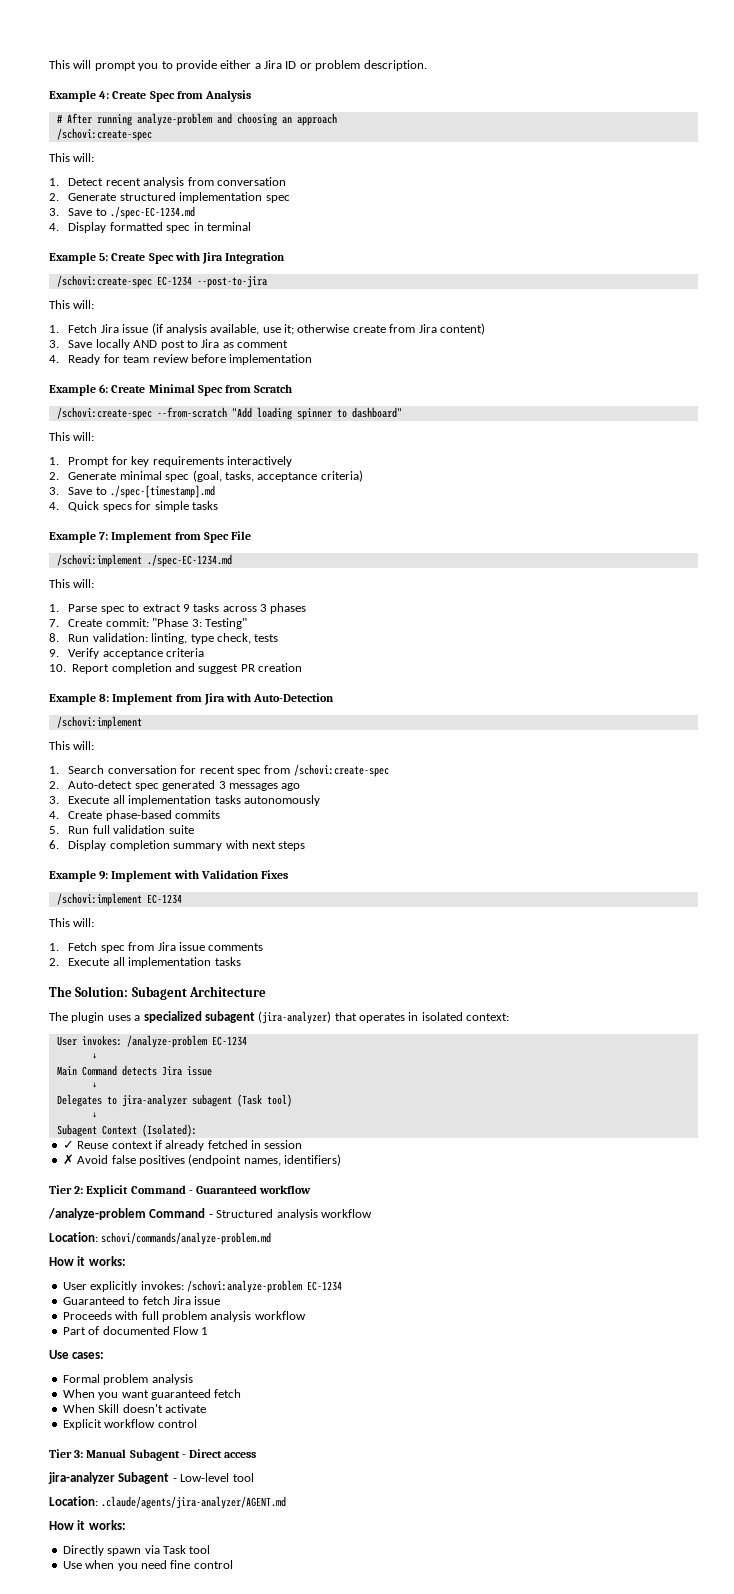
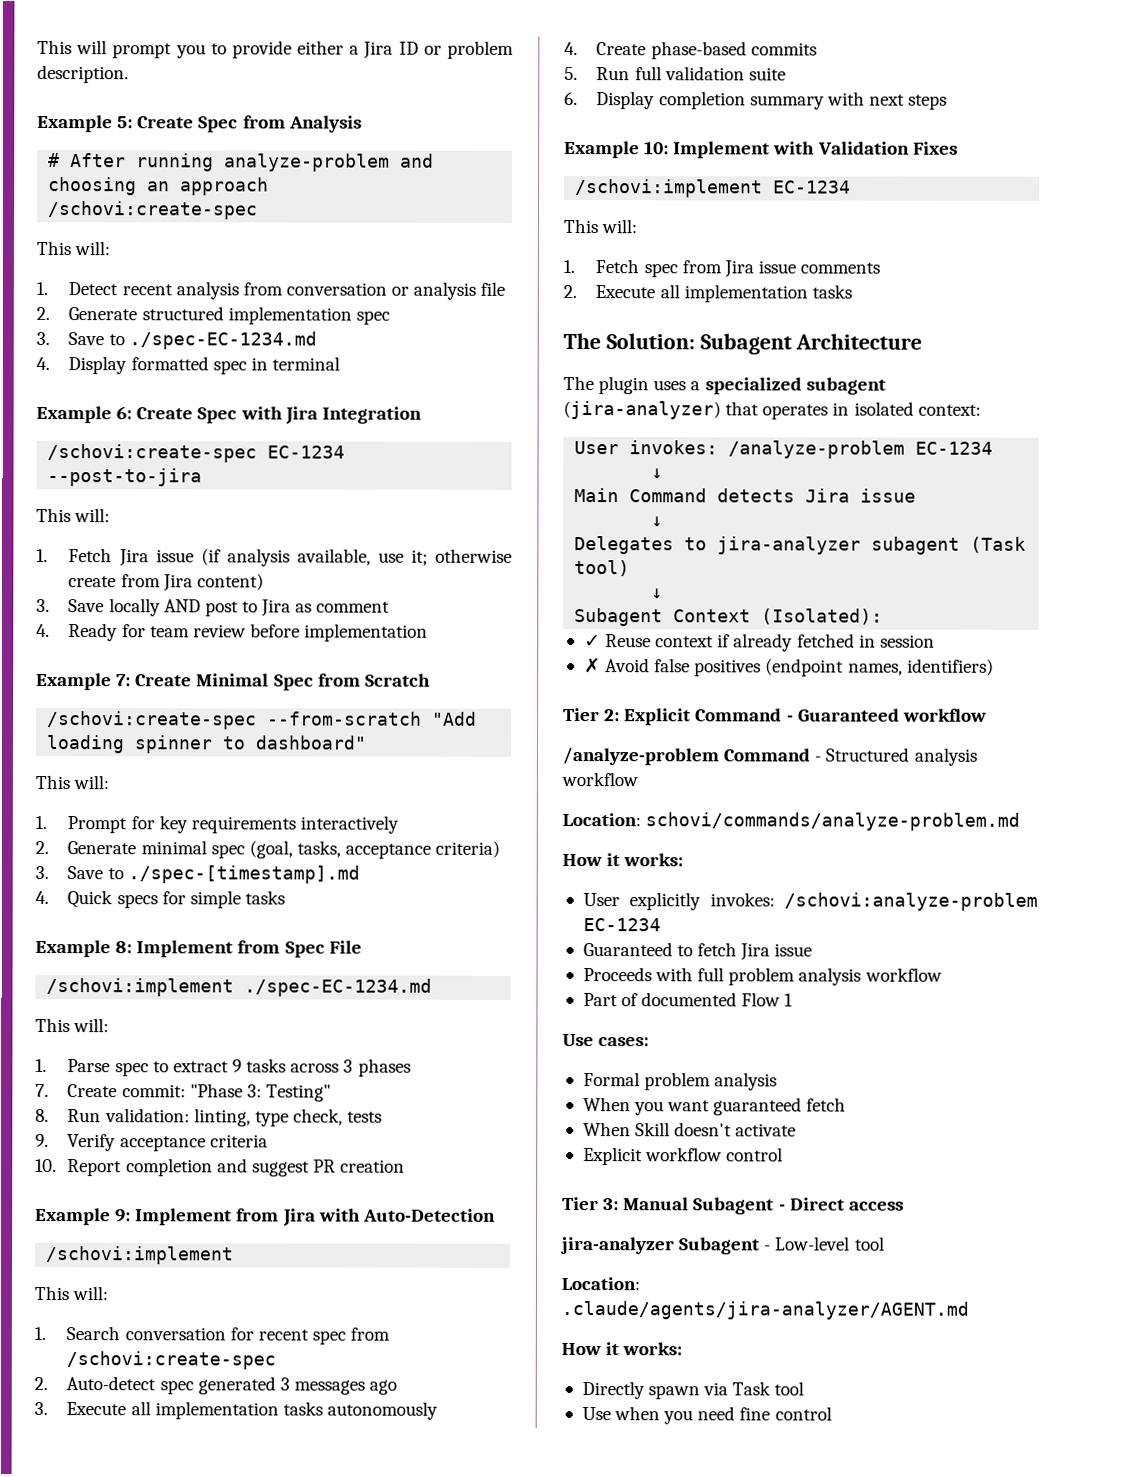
- Example 4: Create Spec from Analysis
+ Example 5: Create Spec from Analysis
- 1. Detect recent analysis from conversation
+ 1. Detect recent analysis from conversation or analysis file
- Example 5: Create Spec with Jira Integration
+ Example 6: Create Spec with Jira Integration
- Example 6: Create Minimal Spec from Scratch
+ Example 7: Create Minimal Spec from Scratch
- Example 7: Implement from Spec File
+ Example 8: Implement from Spec File
- Example 8: Implement from Jira with Auto-Detection
+ Example 9: Implement from Jira with Auto-Detection
- Example 9: Implement with Validation Fixes
+ Example 10: Implement with Validation Fixes

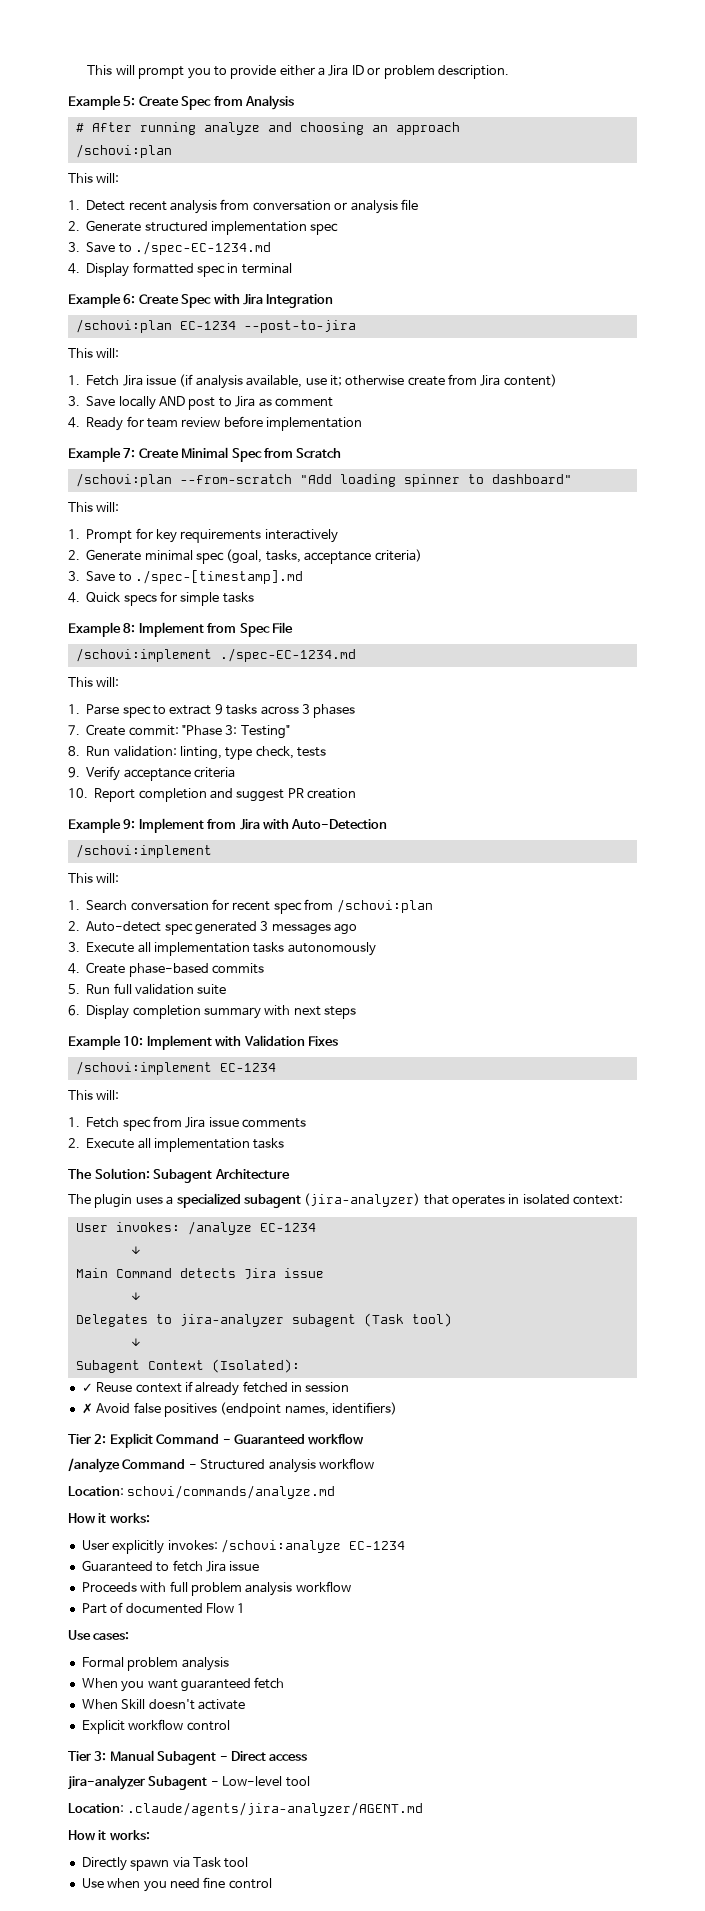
- # After running analyze-problem and choosing an approach
- /schovi:create-spec
+ # After running analyze and choosing an approach
+ /schovi:plan
- /schovi:create-spec EC-1234 --post-to-jira
+ /schovi:plan EC-1234 --post-to-jira
- /schovi:create-spec --from-scratch "Add loading spinner to dashboard"
+ /schovi:plan --from-scratch "Add loading spinner to dashboard"
- 1. Search conversation for recent spec from /schovi:create-spec
+ 1. Search conversation for recent spec from /schovi:plan
- User invokes: /analyze-problem EC-1234
+ User invokes: /analyze EC-1234
- /analyze-problem Command - Structured analysis workflow
+ /analyze Command - Structured analysis workflow
- Location: schovi/commands/analyze-problem.md
+ Location: schovi/commands/analyze.md
- User explicitly invokes: /schovi:analyze-problem EC-1234
+ User explicitly invokes: /schovi:analyze EC-1234

